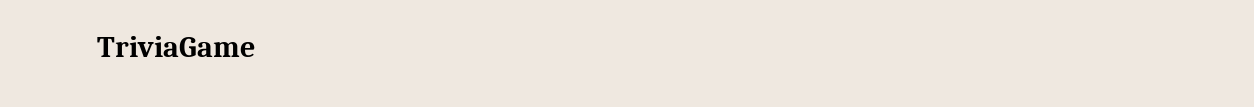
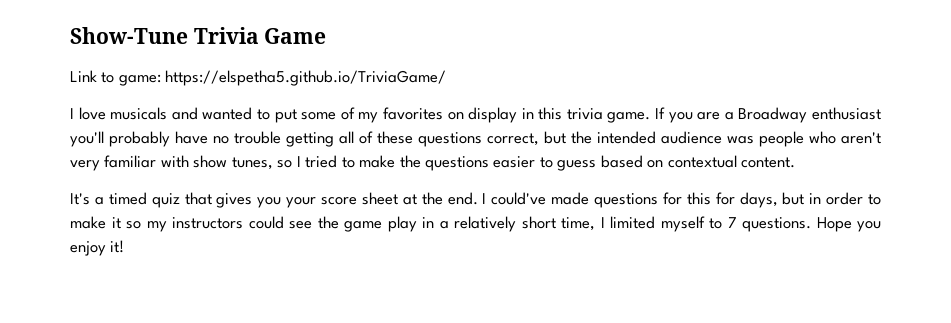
- TriviaGame
+ Show-Tune Trivia Game
+ Link to game: https://elspetha5.github.io/TriviaGame/
+ I love musicals and wanted to put some of my favorites on display in this trivia game. If you are a Broadway enthusiast you'll probably have no trouble getting all of these questions correct, but the intended audience was people who aren't very familiar with show tunes, so I tried to make the questions easier to guess based on contextual content.
+ It's a timed quiz that gives you your score sheet at the end. I could've made questions for this for days, but in order to make it so my instructors could see the game play in a relatively short time, I limited myself to 7 questions. Hope you enjoy it!

